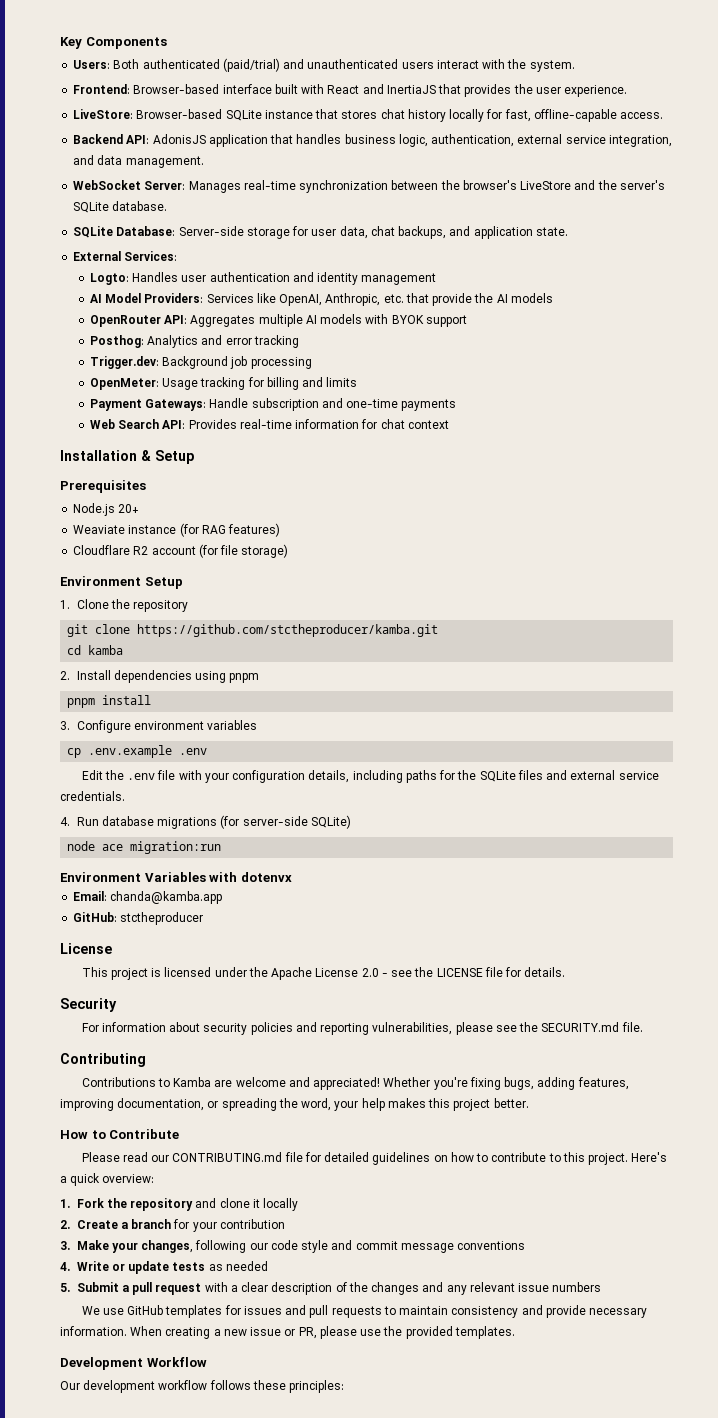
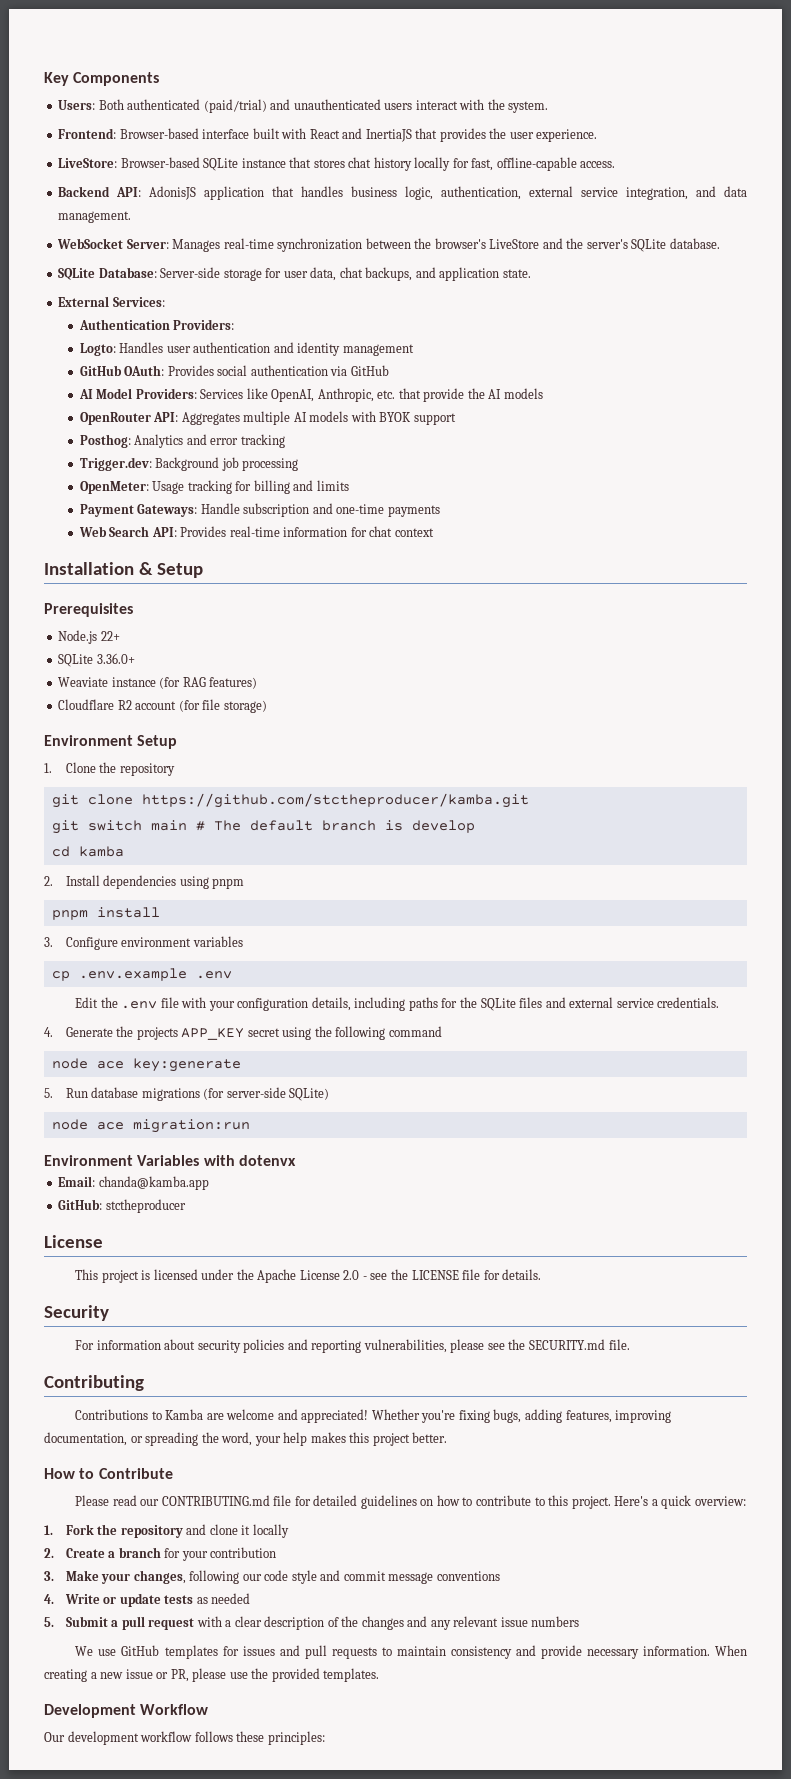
+ Authentication Providers:
+ GitHub OAuth: Provides social authentication via GitHub
- Node.js 20+
+ Node.js 22+
+ SQLite 3.36.0+
+ git switch main # The default branch is develop
- 4. Run database migrations (for server-side SQLite)
+ 4. Generate the projects APP_KEY secret using the following command
+ node ace key:generate
+ 5. Run database migrations (for server-side SQLite)

